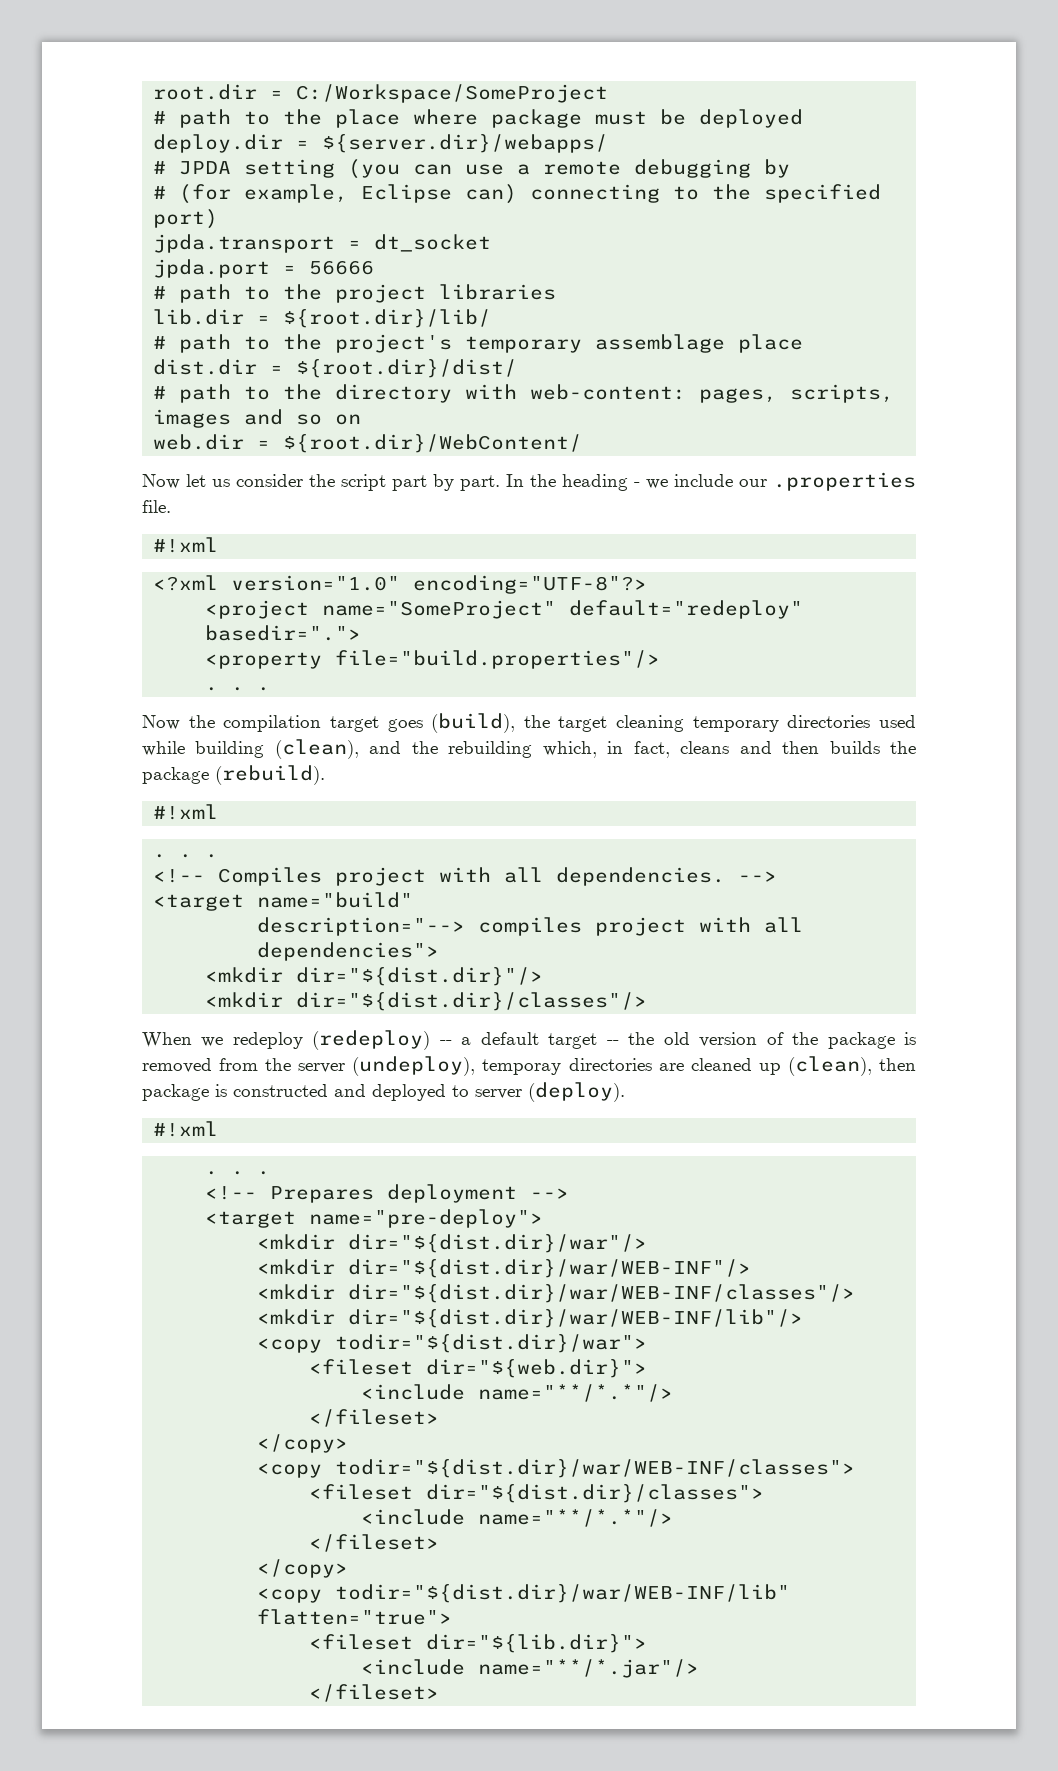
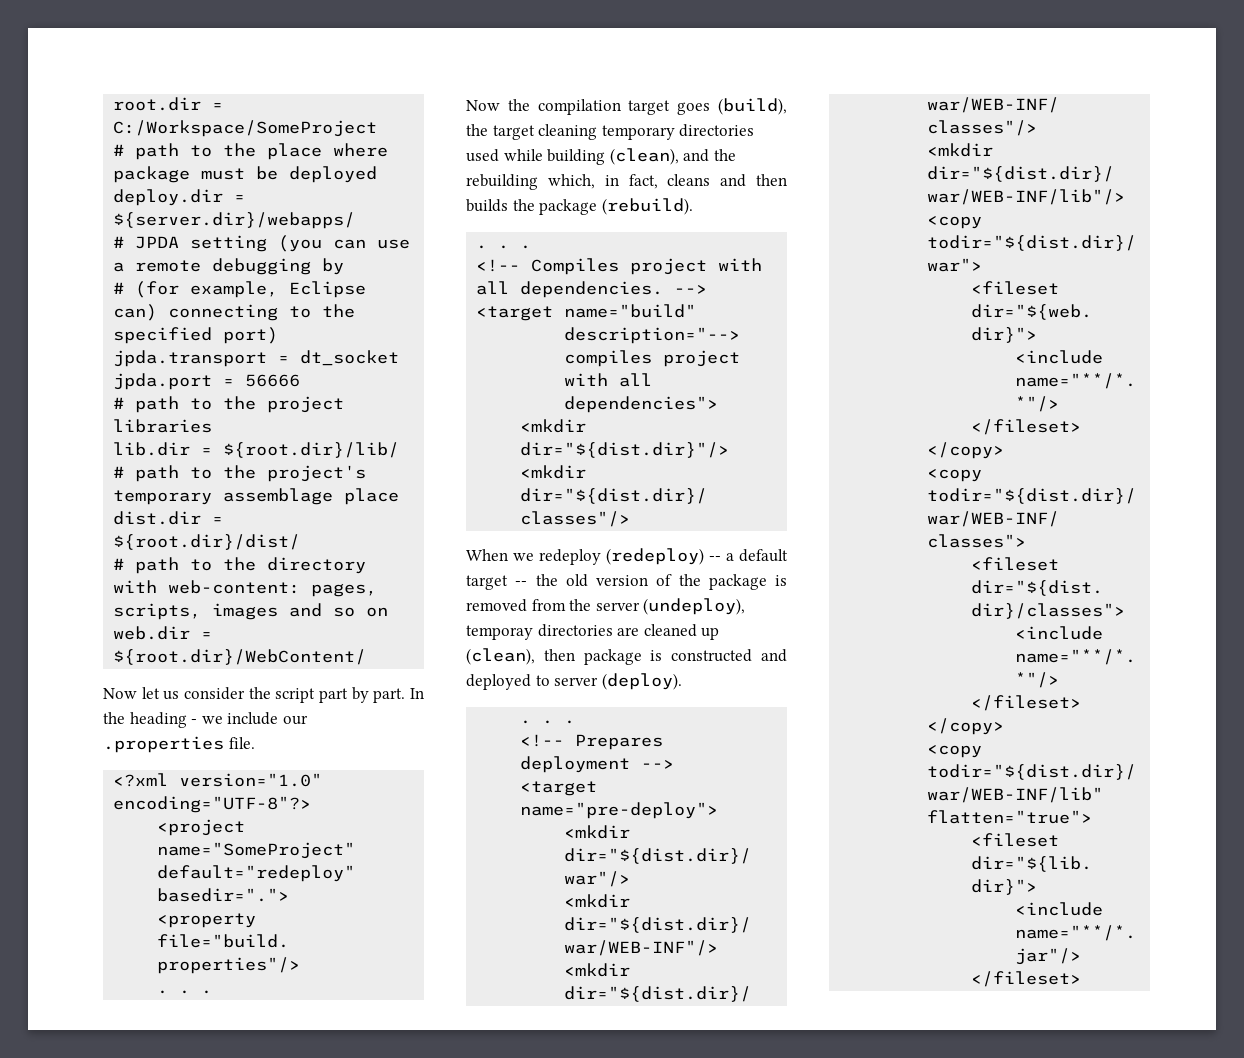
  In the heading - we include our .properties file.
- #!xml
  Now the compilation target goes (build), the target cleaning temporary directories used while building (clean), and the rebuilding which, in fact, cleans and then builds the package (rebuild).
- #!xml
  When we redeploy (redeploy) -- a default target -- the old version of the package is removed from the server (undeploy), temporay directories are cleaned up (clean), then package is constructed and deployed to server (deploy).
- #!xml

